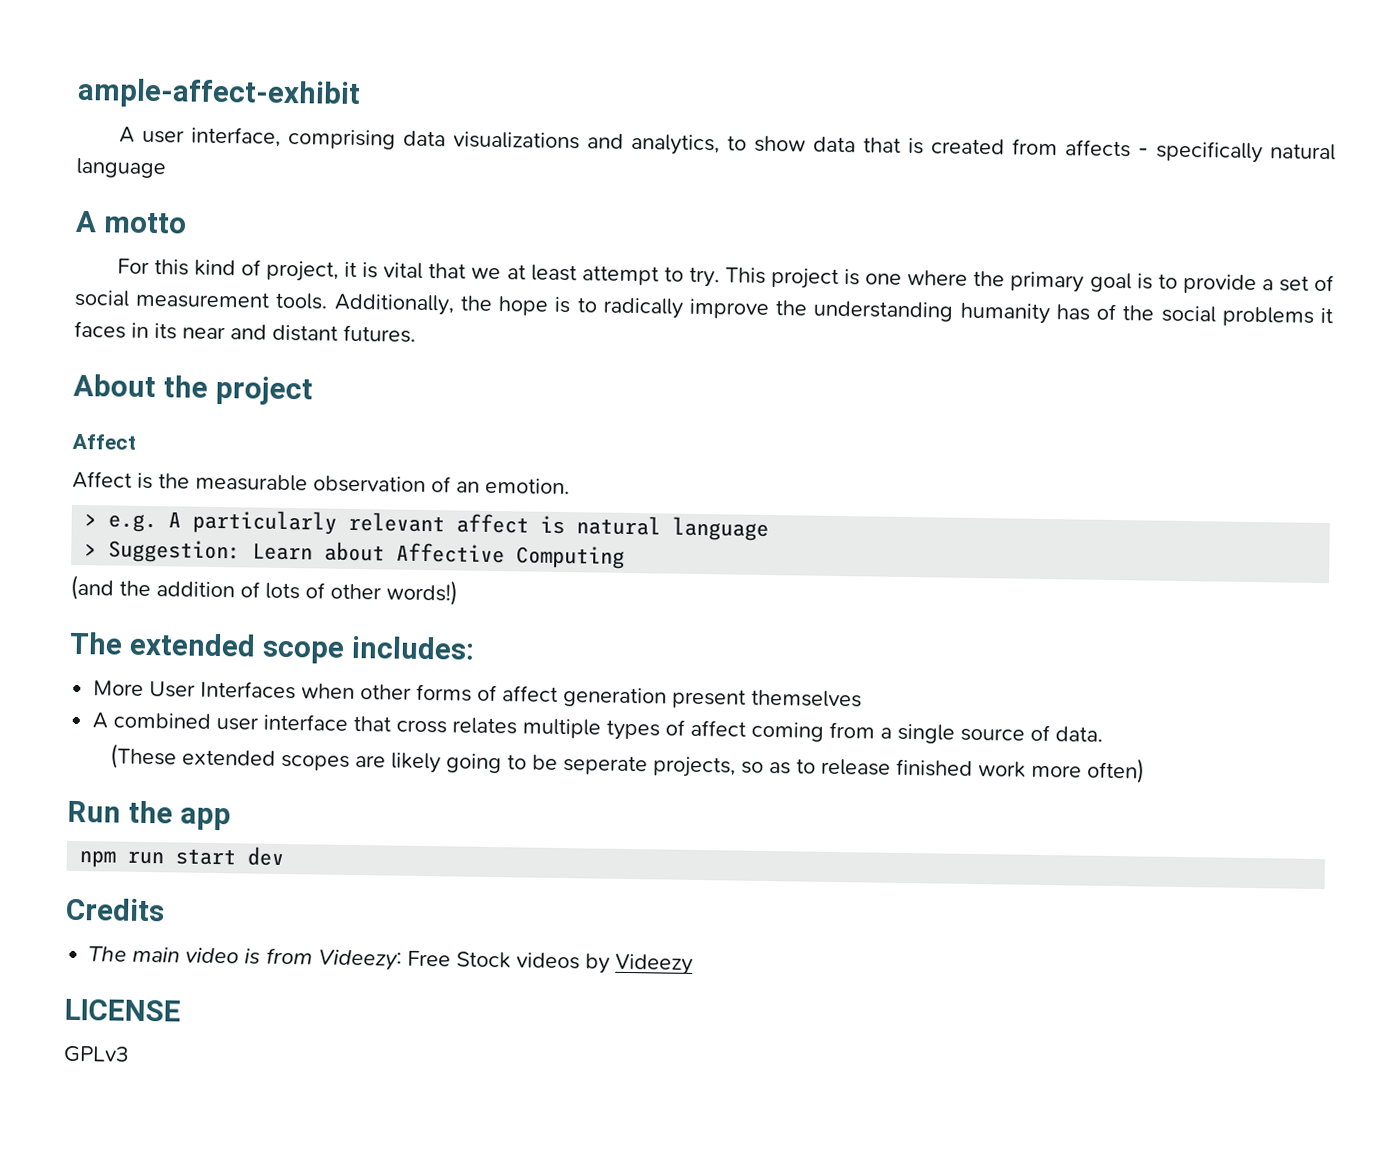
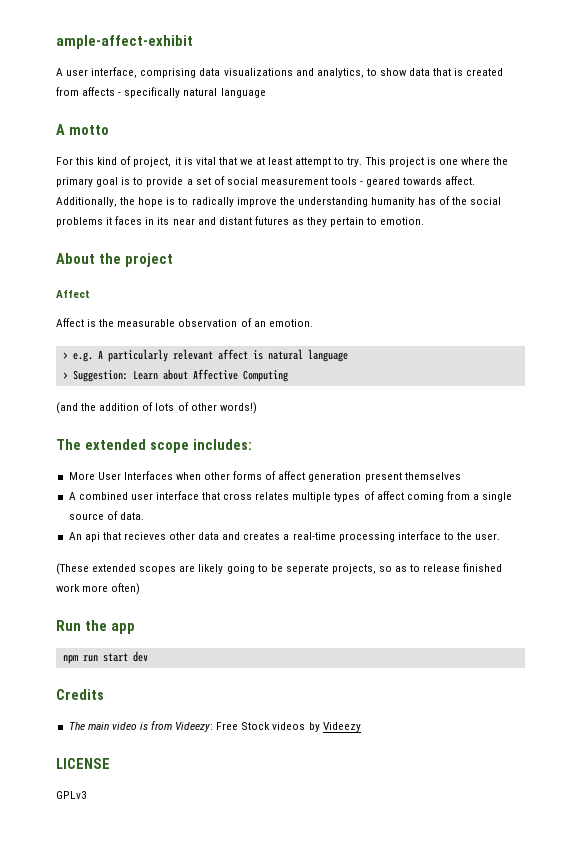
- This project is one where the primary goal is to provide a set of social measurement tools.
+ This project is one where the primary goal is to provide a set of social measurement tools - geared towards affect.
- Additionally, the hope is to radically improve the understanding humanity has of the social problems it faces in its near and distant futures.
+ Additionally, the hope is to radically improve the understanding humanity has of the social problems it faces in its near and distant futures as they pertain to emotion.
+ An api that recieves other data and creates a real-time processing interface to the user.

